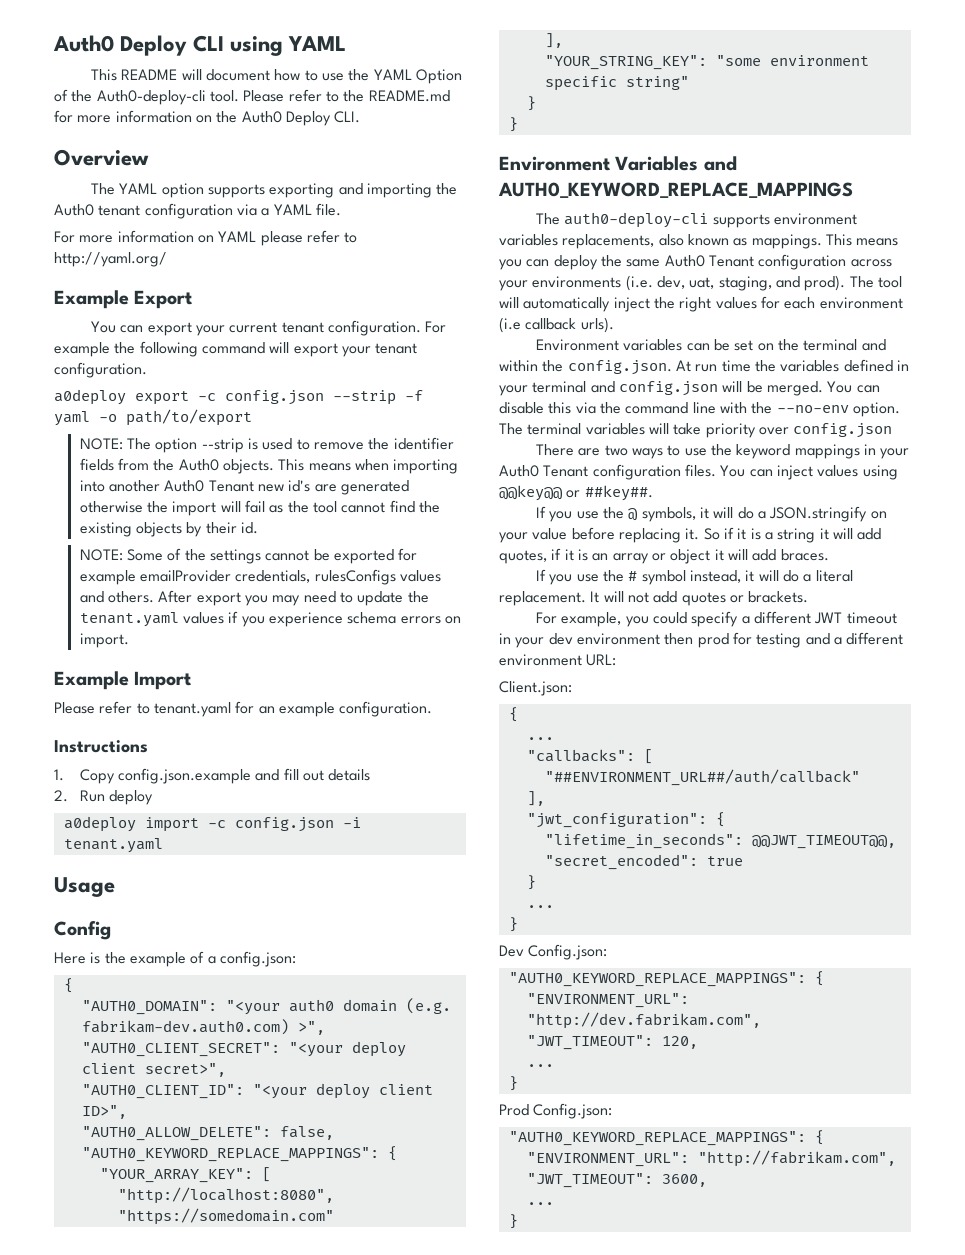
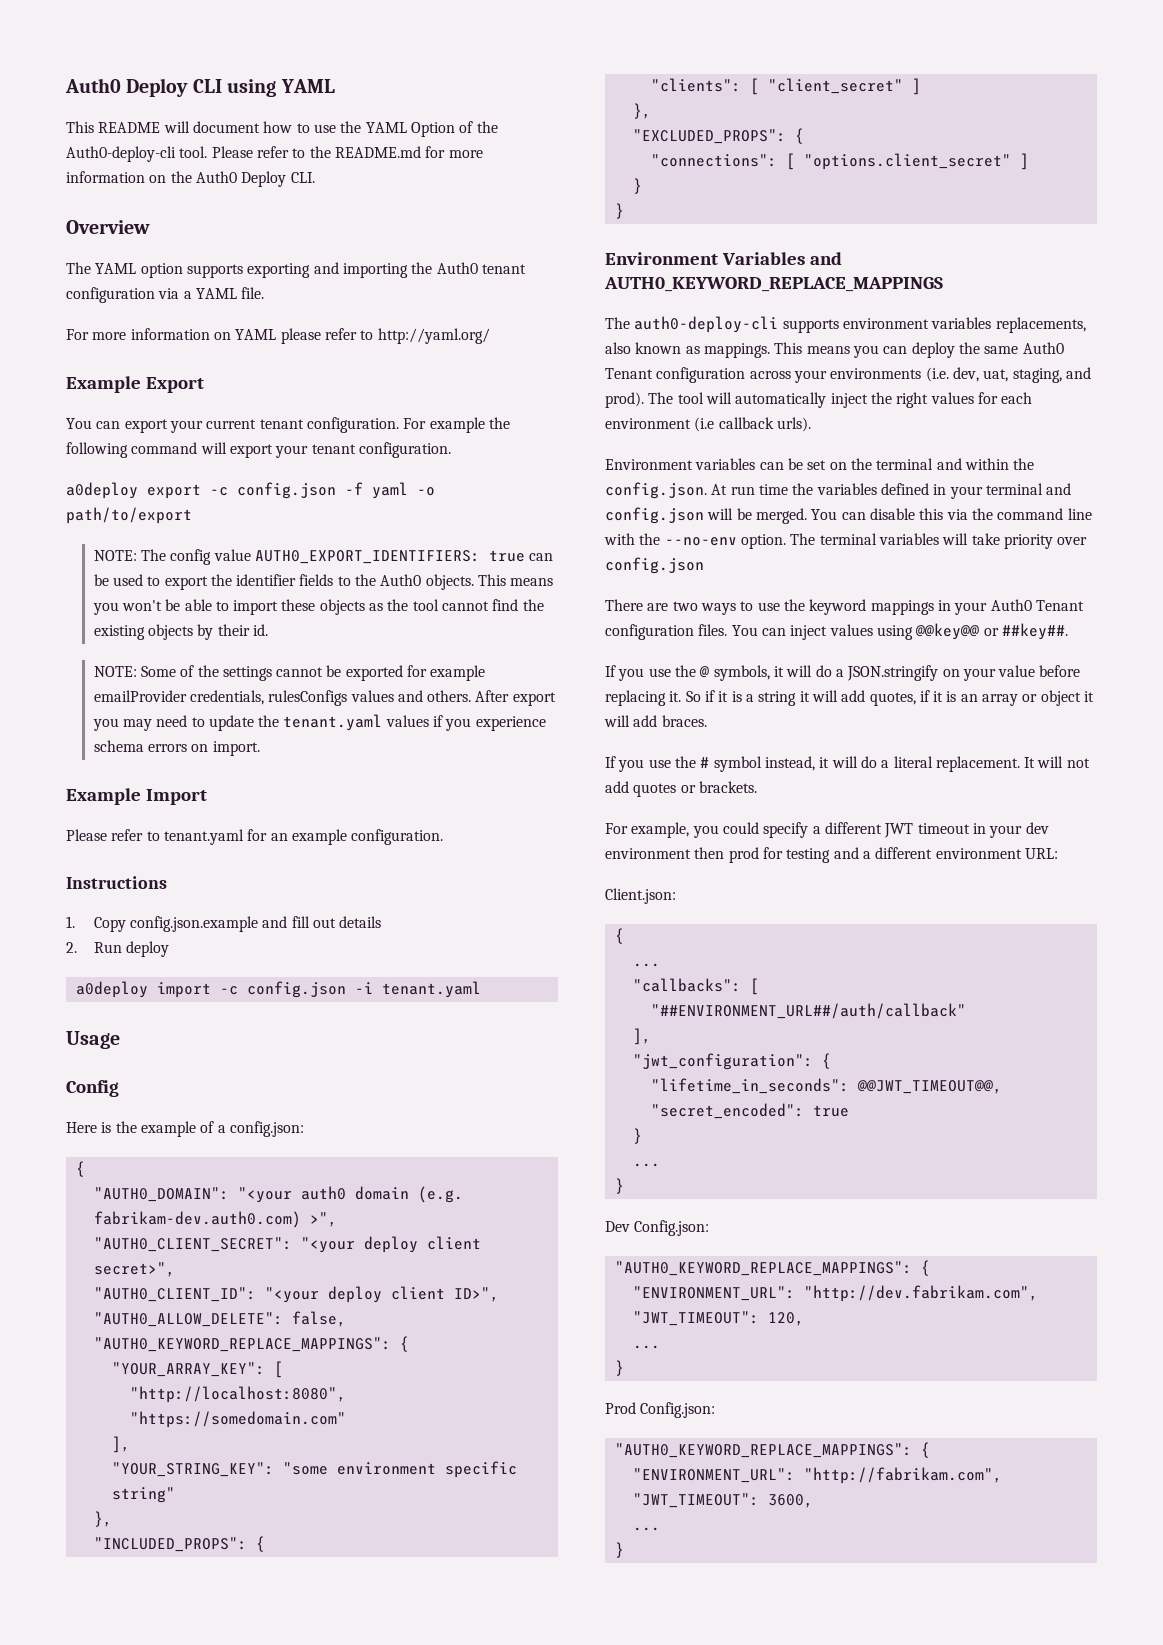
- a0deploy export -c config.json --strip -f yaml -o path/to/export
+ a0deploy export -c config.json -f yaml -o path/to/export
- NOTE: The option --strip is used to remove the identifier fields from the Auth0 objects.
+ NOTE: The config value AUTH0_EXPORT_IDENTIFIERS: true can be used to export the identifier fields to the Auth0 objects.
- This means when importing into another Auth0 Tenant new id's are generated otherwise the import will fail as the tool cannot find the existing objects by their id.
+ This means you won't be able to import these objects as the tool cannot find the existing objects by their id.
  "YOUR_STRING_KEY": "some environment specific string"
+ },
+ "INCLUDED_PROPS": {
+ "clients": [ "client_secret" ]
+ },
+ "EXCLUDED_PROPS": {
+ "connections": [ "options.client_secret" ]

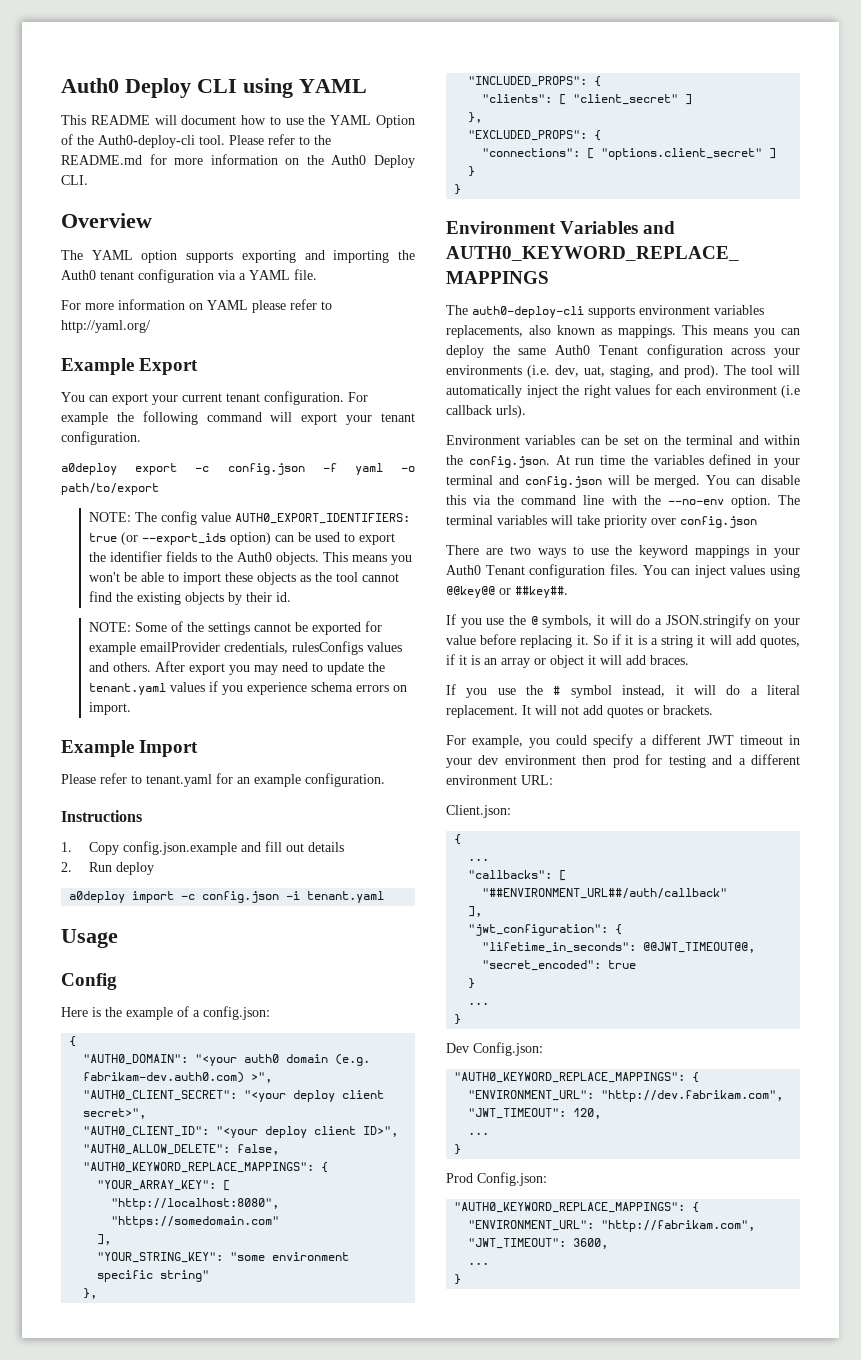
- NOTE: The config value AUTH0_EXPORT_IDENTIFIERS: true can be used to export the identifier fields to the Auth0 objects.
+ NOTE: The config value AUTH0_EXPORT_IDENTIFIERS: true (or --export_ids option) can be used to export the identifier fields to the Auth0 objects.

